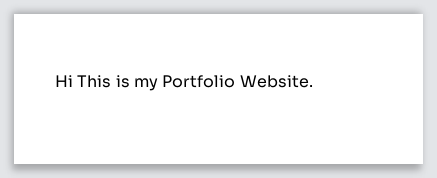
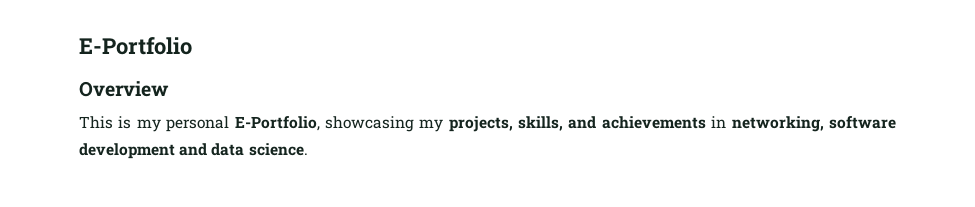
- Hi This is my Portfolio Website.
+ E-Portfolio
+ Overview
+ This is my personal E-Portfolio, showcasing my projects, skills, and achievements in networking, software development and data science.

